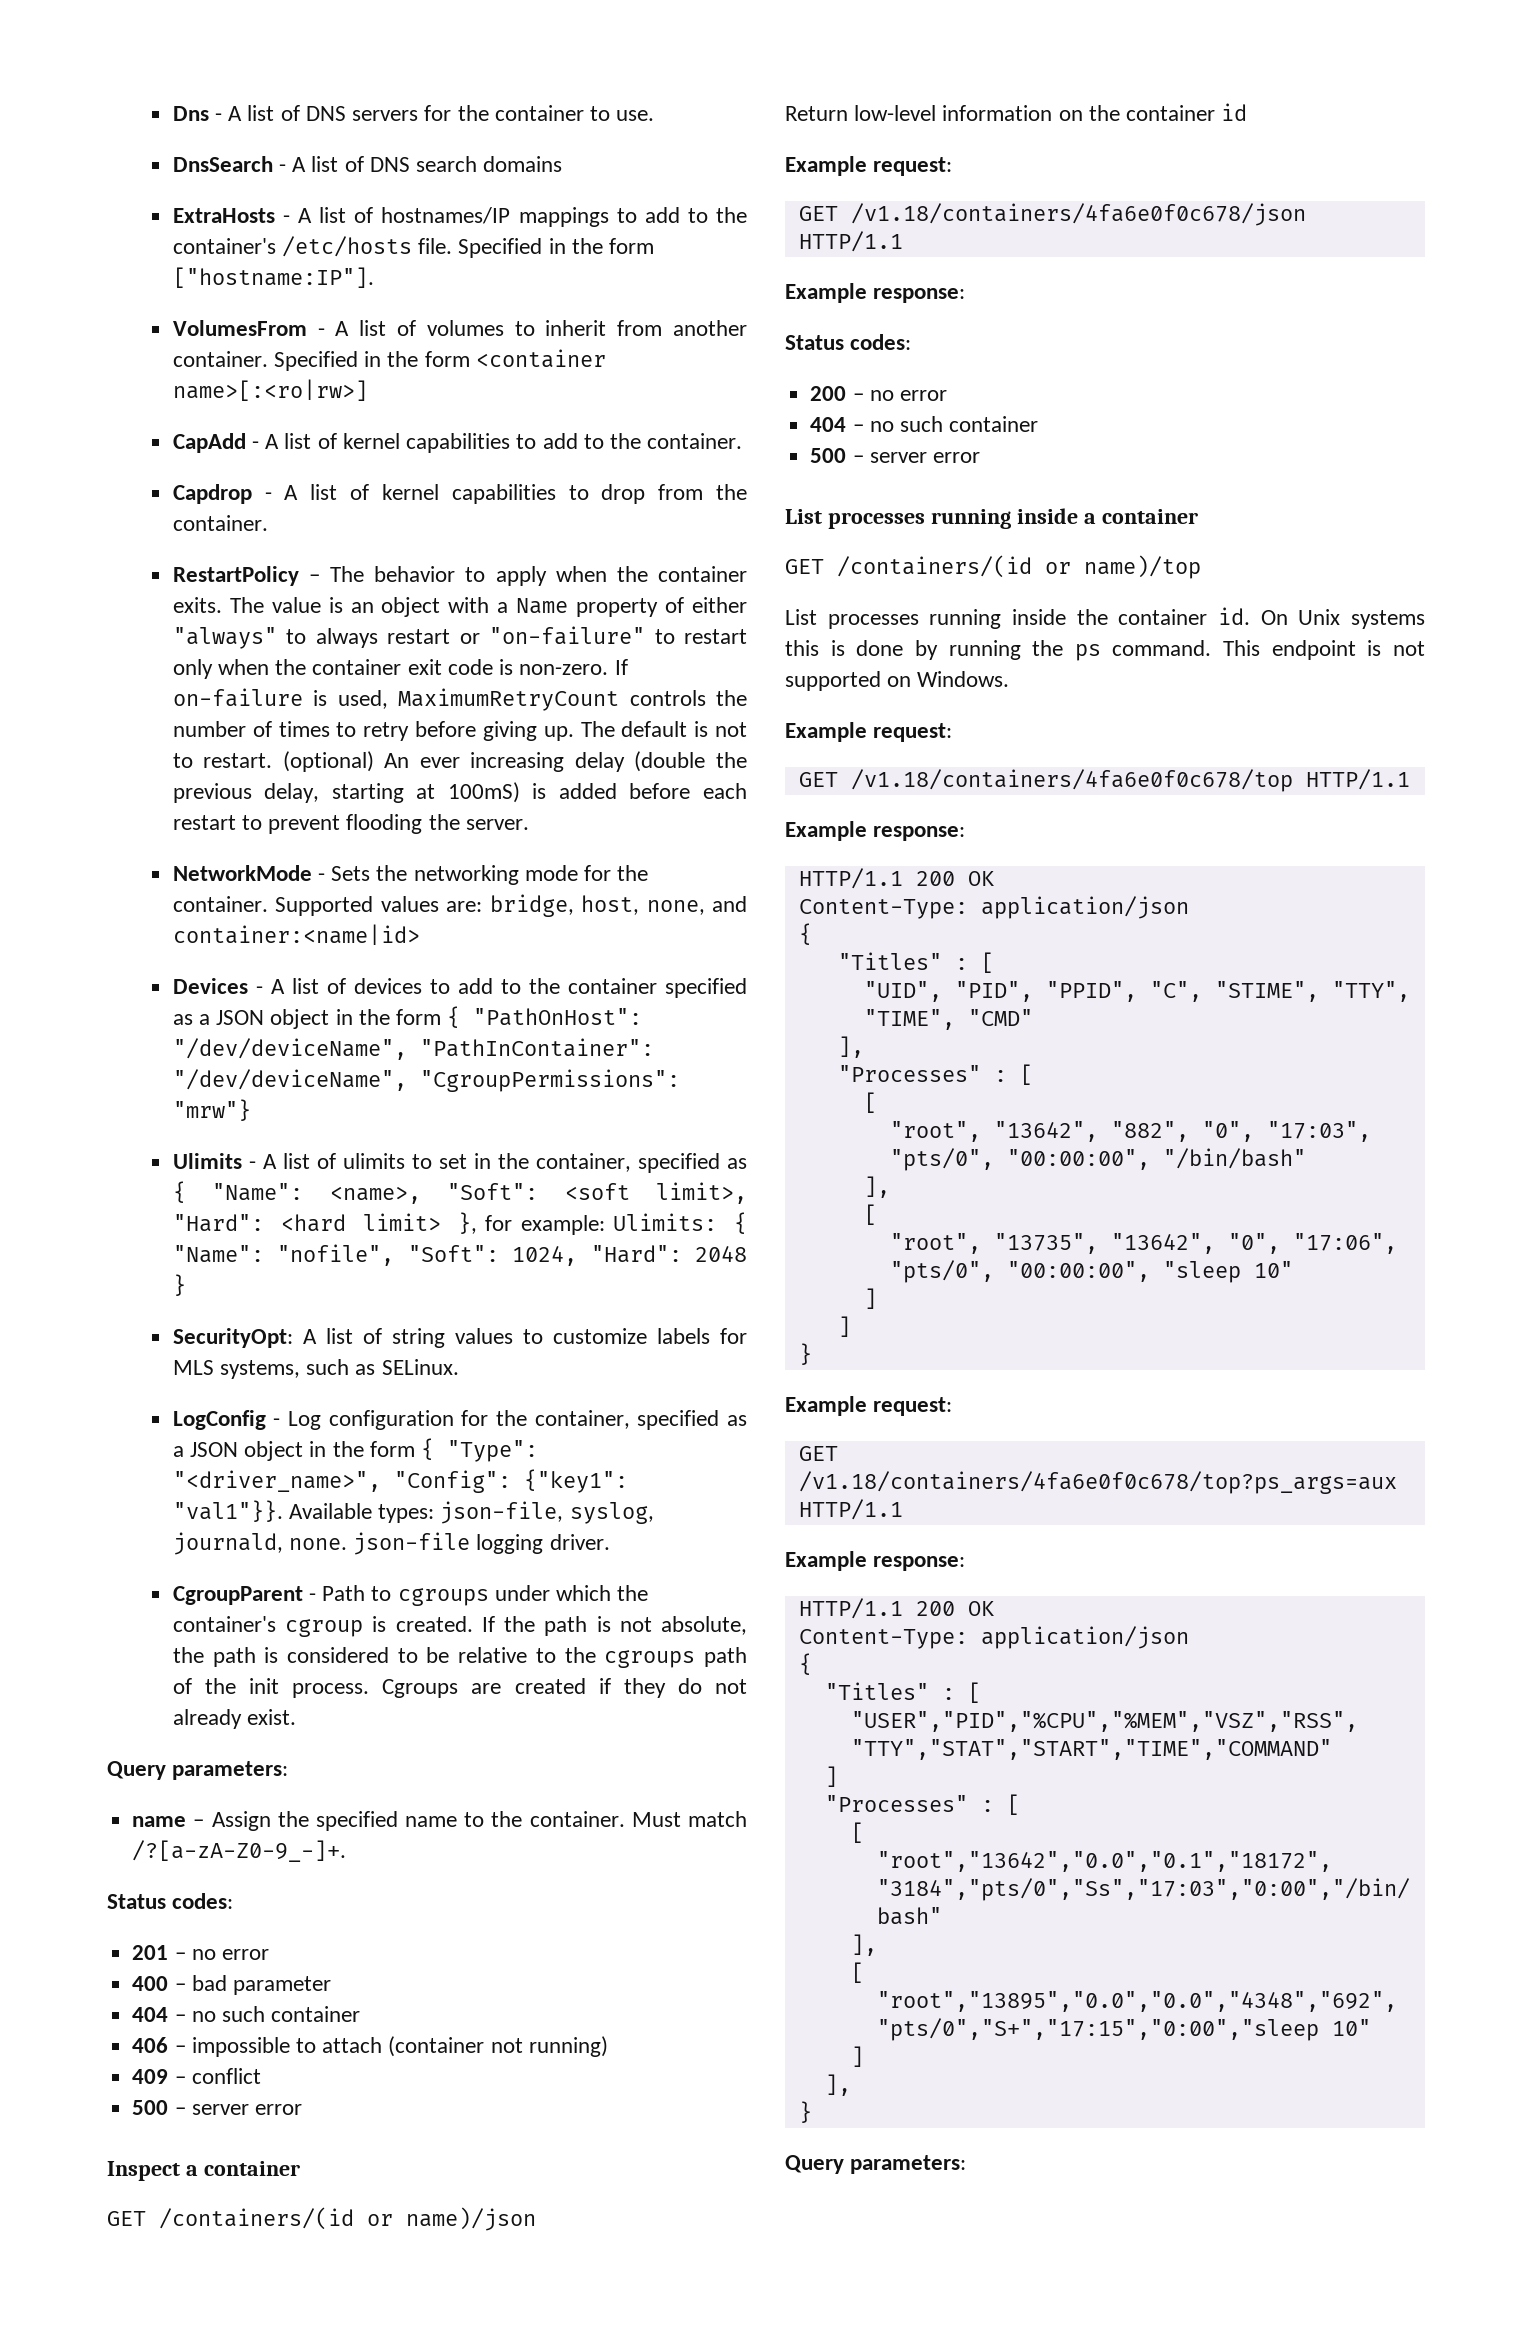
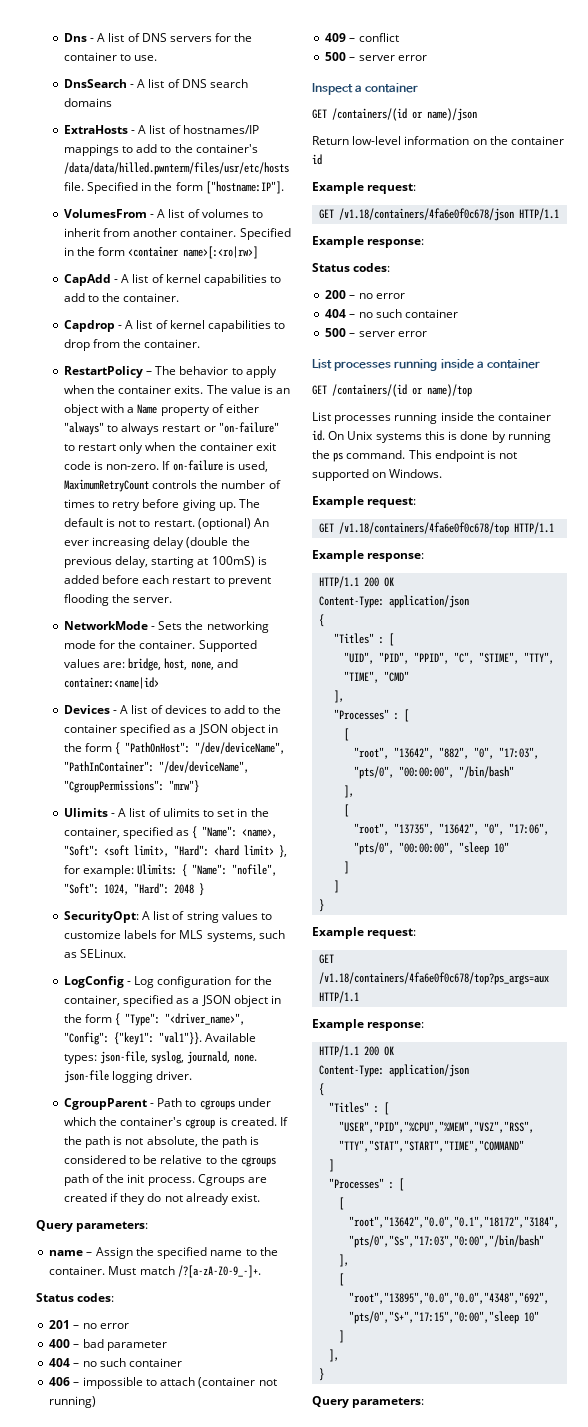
- ExtraHosts - A list of hostnames/IP mappings to add to the container's /etc/hosts file.
+ ExtraHosts - A list of hostnames/IP mappings to add to the container's /data/data/hilled.pwnterm/files/usr/etc/hosts file.

